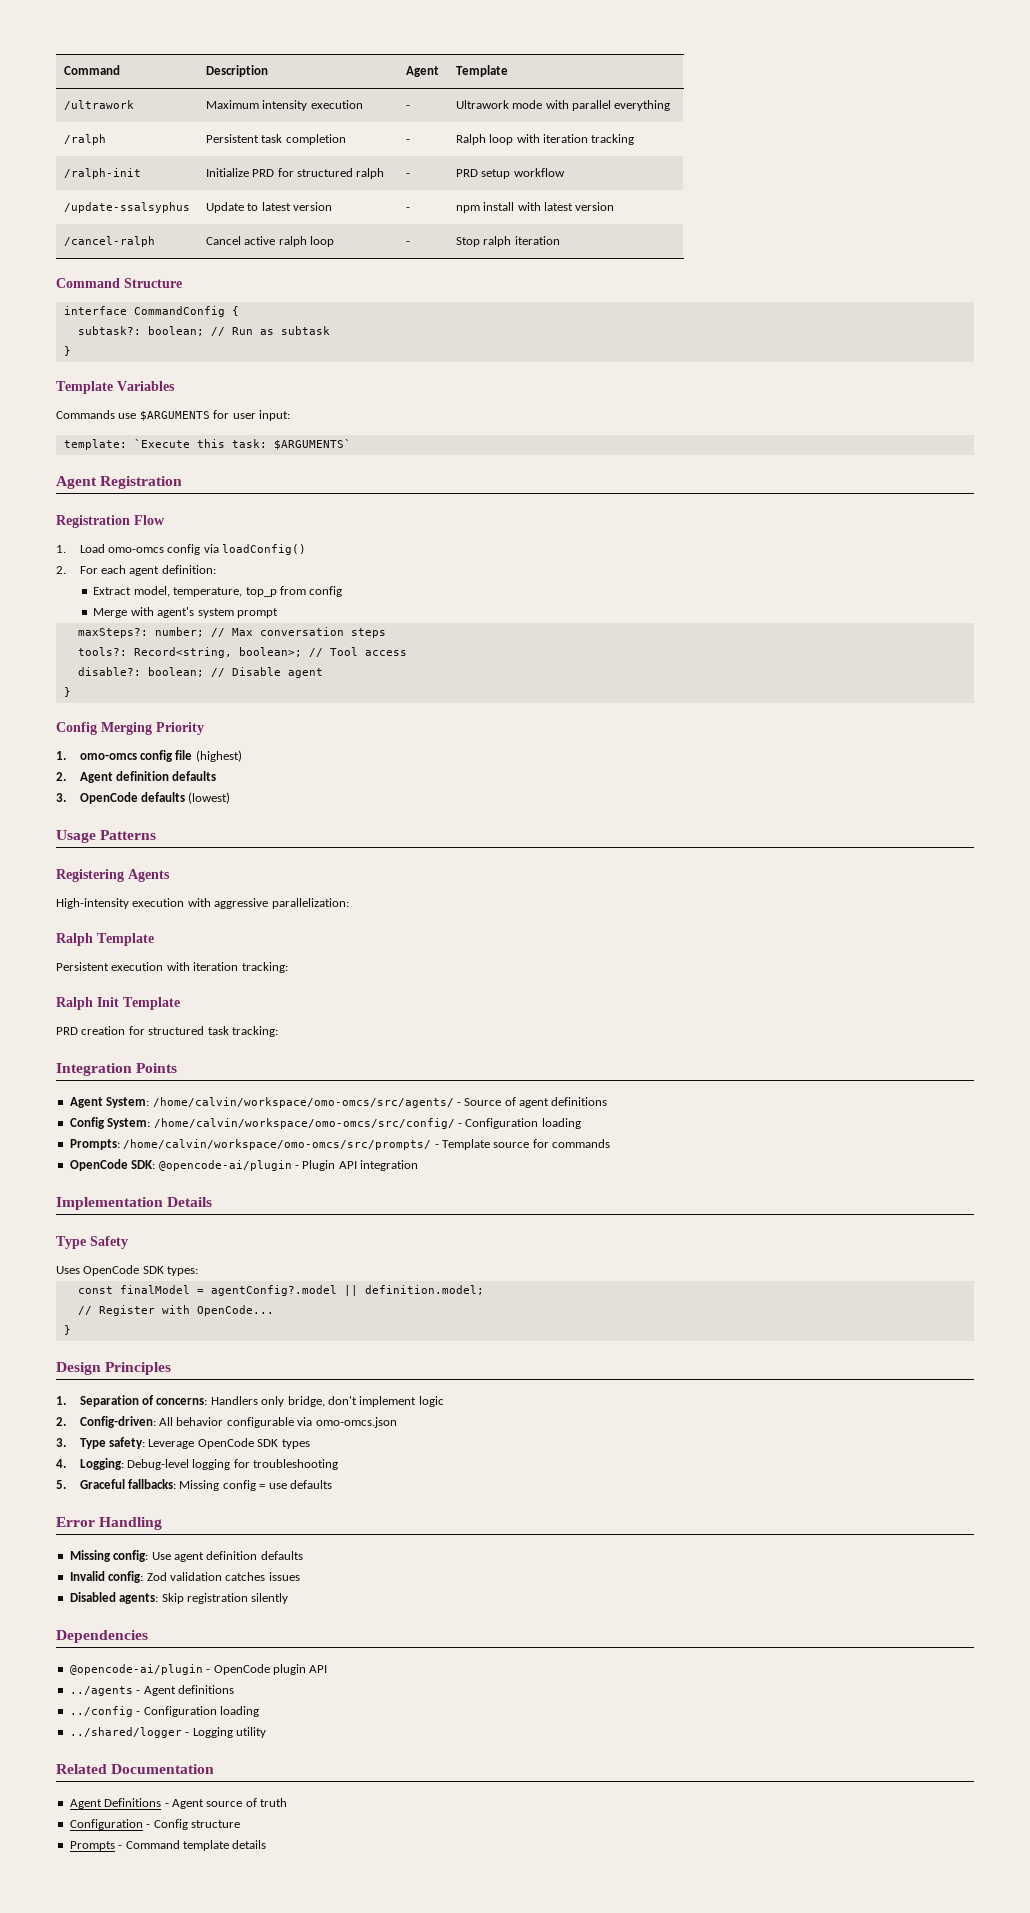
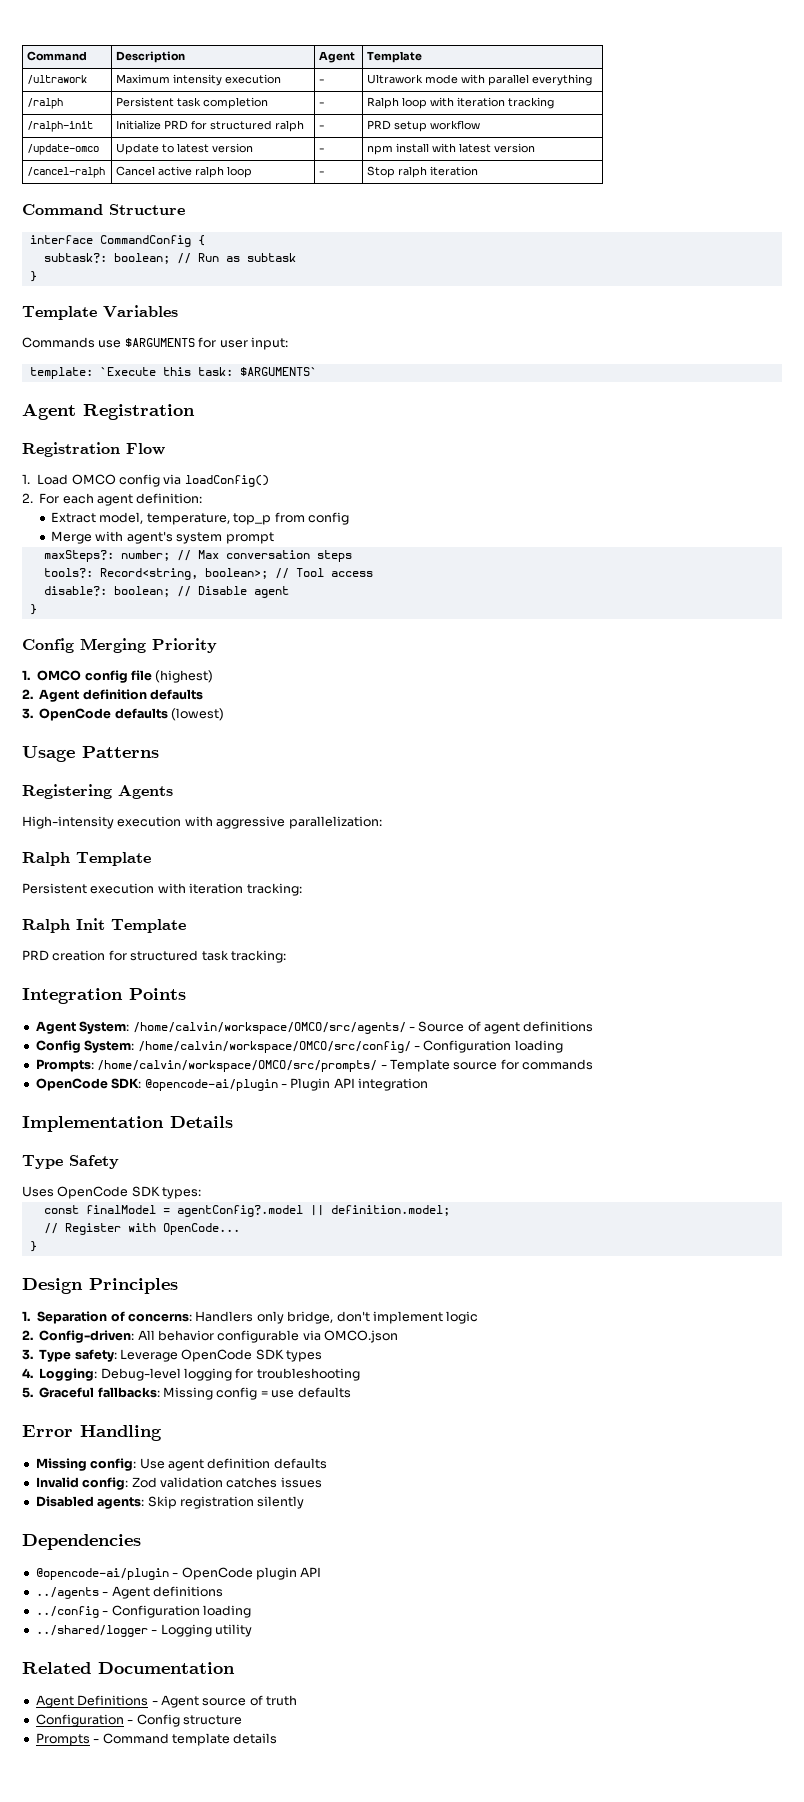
- /update-ssalsyphus | Update to latest version | - | npm install with latest version
+ /update-omco | Update to latest version | - | npm install with latest version
- 1. Load omo-omcs config via loadConfig()
+ 1. Load OMCO config via loadConfig()
- 1. omo-omcs config file (highest)
+ 1. OMCO config file (highest)
- Agent System: /home/calvin/workspace/omo-omcs/src/agents/ - Source of agent definitions
+ Agent System: /home/calvin/workspace/OMCO/src/agents/ - Source of agent definitions
- Config System: /home/calvin/workspace/omo-omcs/src/config/ - Configuration loading
+ Config System: /home/calvin/workspace/OMCO/src/config/ - Configuration loading
- Prompts: /home/calvin/workspace/omo-omcs/src/prompts/ - Template source for commands
+ Prompts: /home/calvin/workspace/OMCO/src/prompts/ - Template source for commands
- 2. Config-driven: All behavior configurable via omo-omcs.json
+ 2. Config-driven: All behavior configurable via OMCO.json

